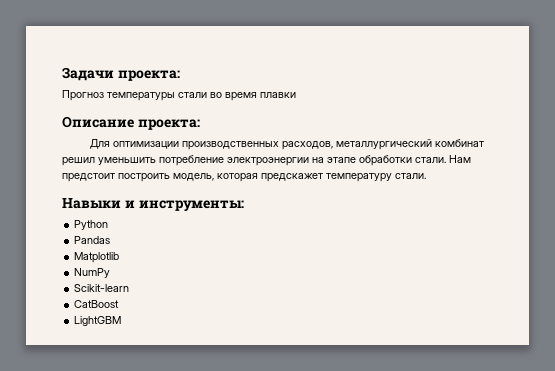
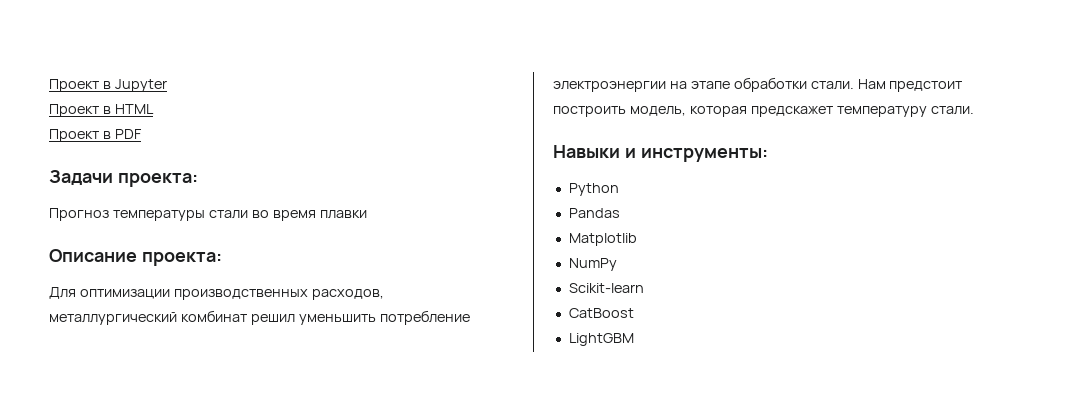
+ Проект в Jupyter
+ Проект в HTML
+ Проект в PDF

